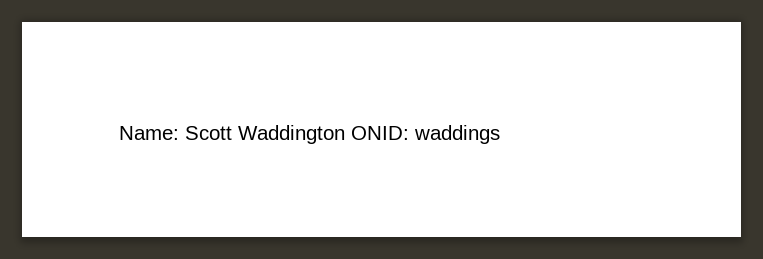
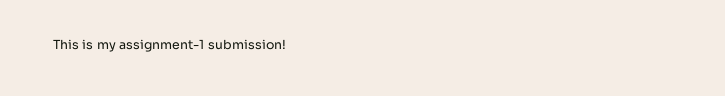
- Name: Scott Waddington ONID: waddings
+ This is my assignment-1 submission!

